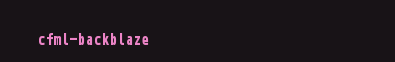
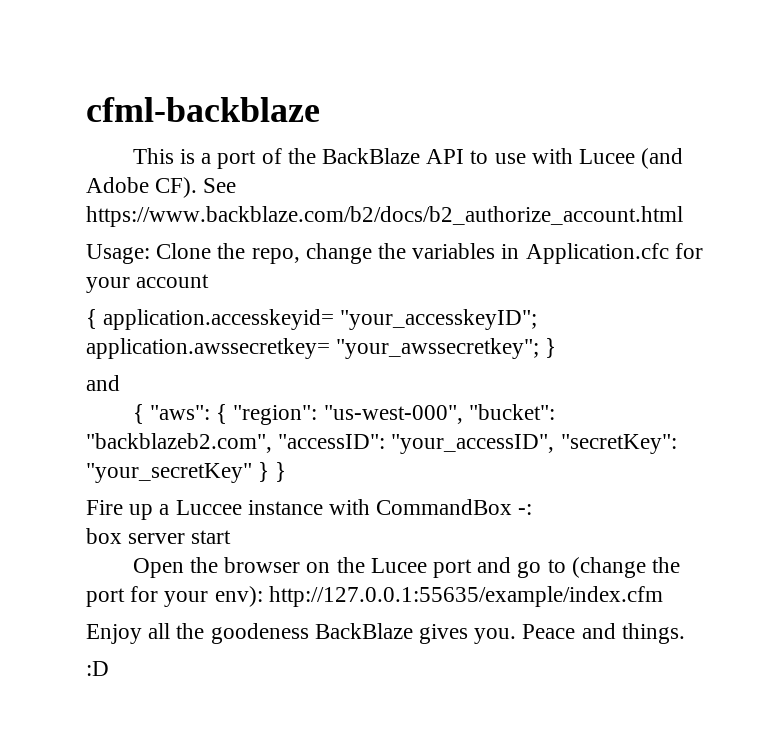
+ This is a port of the BackBlaze API to use with Lucee (and Adobe CF). See https://www.backblaze.com/b2/docs/b2_authorize_account.html
+ Usage: Clone the repo, change the variables in Application.cfc for your account
+ { application.accesskeyid= "your_accesskeyID"; application.awssecretkey= "your_awssecretkey"; }
+ and
+ { "aws": { "region": "us-west-000", "bucket": "backblazeb2.com", "accessID": "your_accessID", "secretKey": "your_secretKey" } }
+ Fire up a Luccee instance with CommandBox -:
+ box server start
+ Open the browser on the Lucee port and go to (change the port for your env): http://127.0.0.1:55635/example/index.cfm
+ Enjoy all the goodeness BackBlaze gives you. Peace and things.
+ :D

